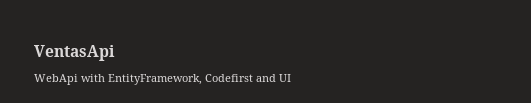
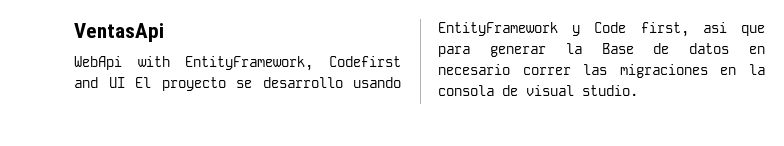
- WebApi with EntityFramework, Codefirst and UI
+ WebApi with EntityFramework, Codefirst and UI El proyecto se desarrollo usando EntityFramework y Code first, asi que para generar la Base de datos en necesario correr las migraciones en la consola de visual studio.

